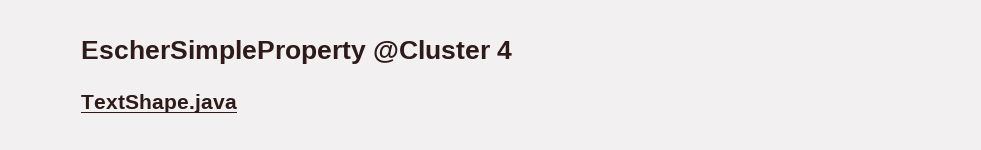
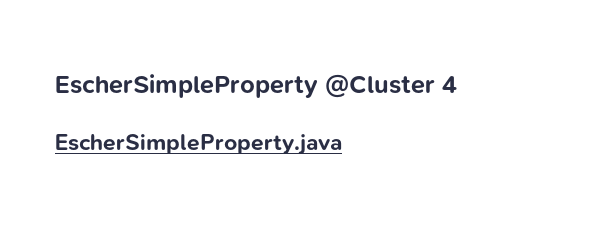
- TextShape.java
+ EscherSimpleProperty.java

